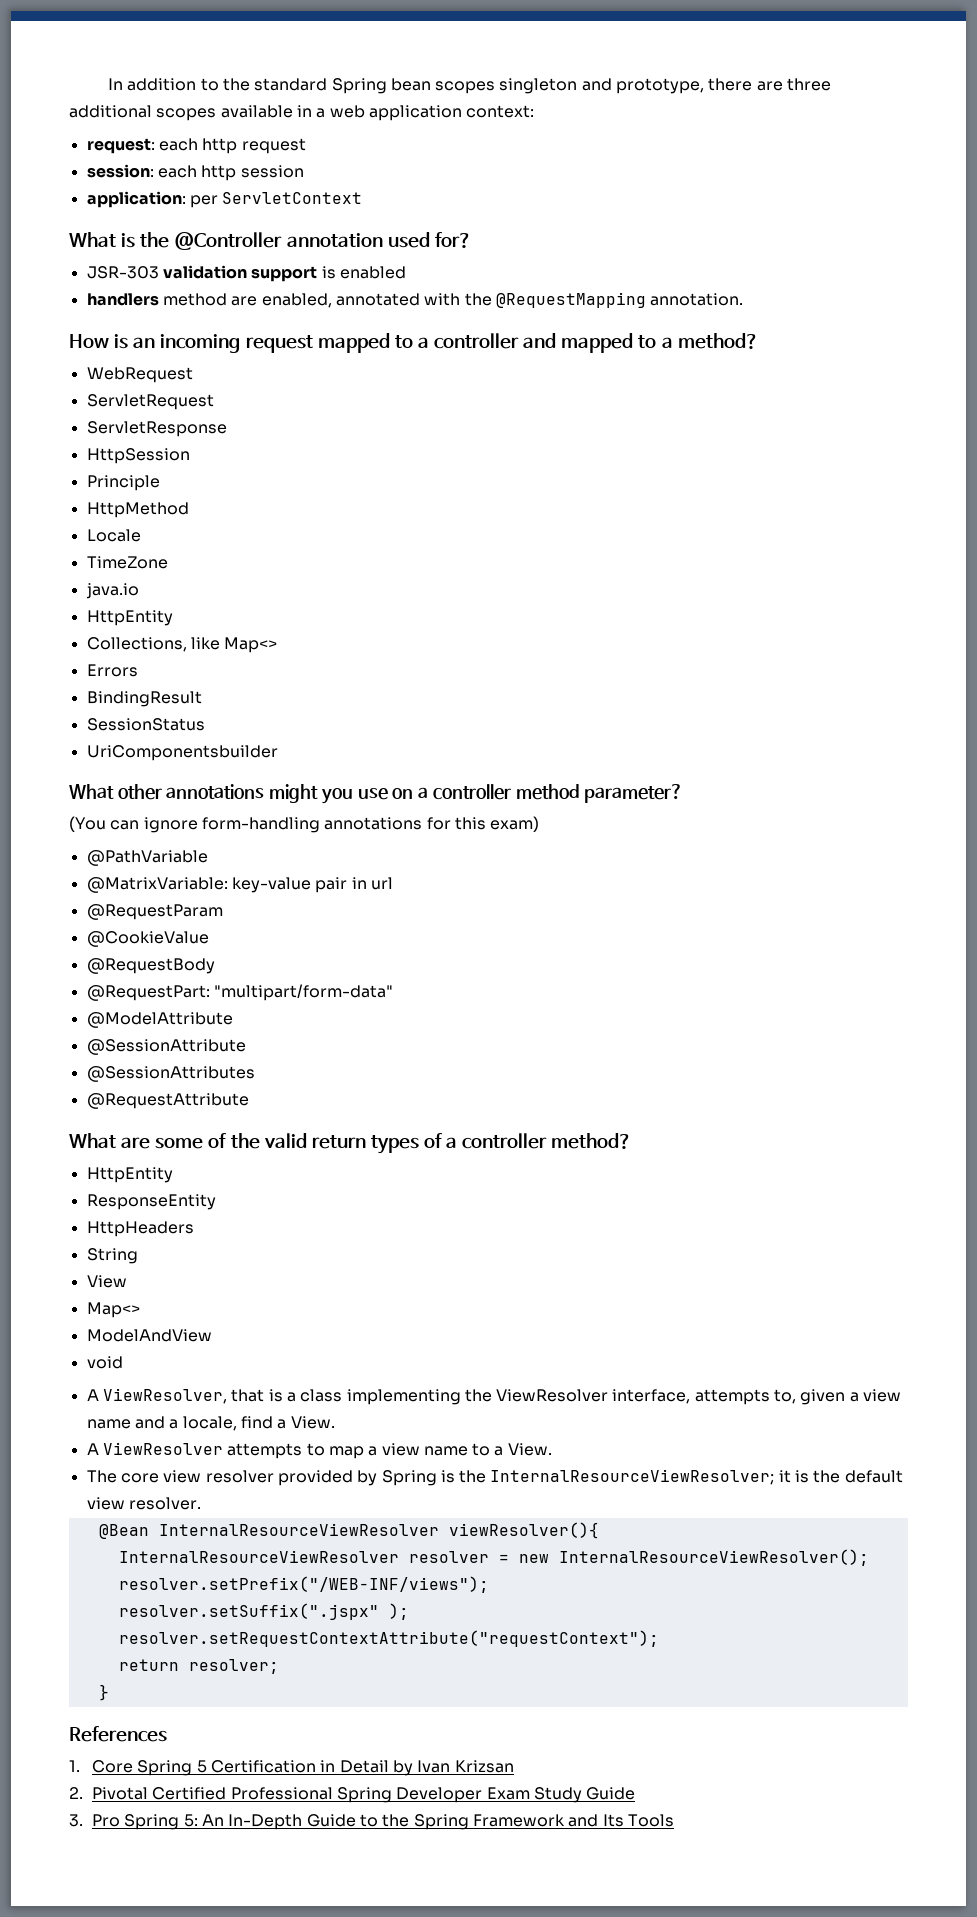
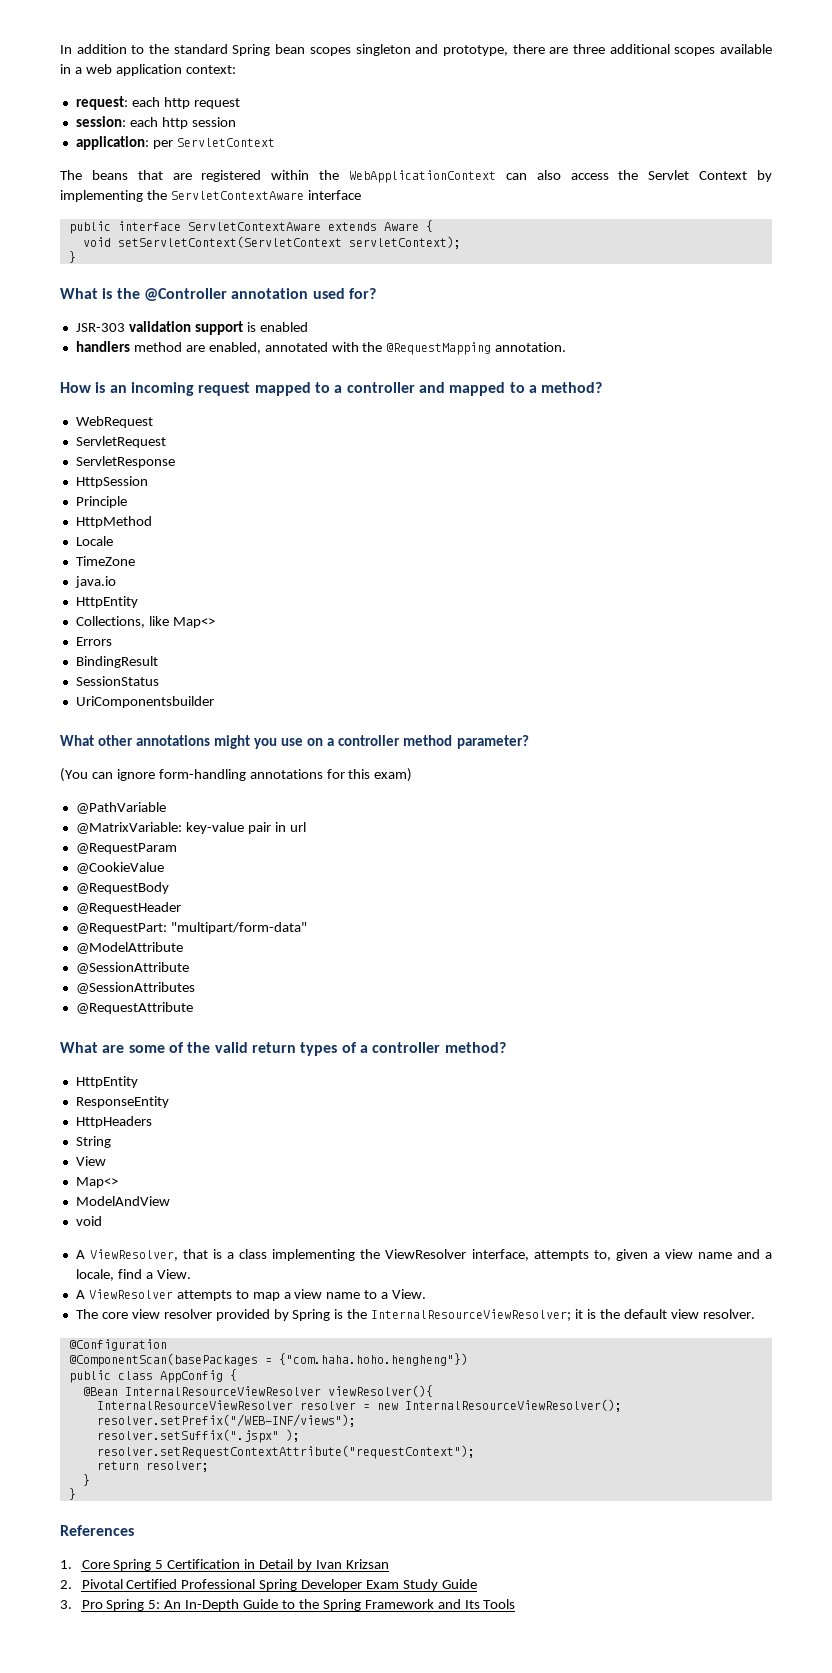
+ The beans that are registered within the WebApplicationContext can also access the Servlet Context by implementing the ServletContextAware interface
+ public interface ServletContextAware extends Aware {
+ void setServletContext(ServletContext servletContext);
+ }
+ @RequestHeader
+ @Configuration
+ @ComponentScan(basePackages = {"com.haha.hoho.hengheng"})
+ public class AppConfig {
  return resolver;
+ }

